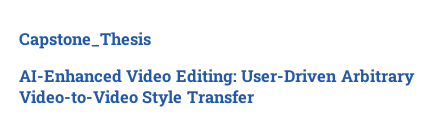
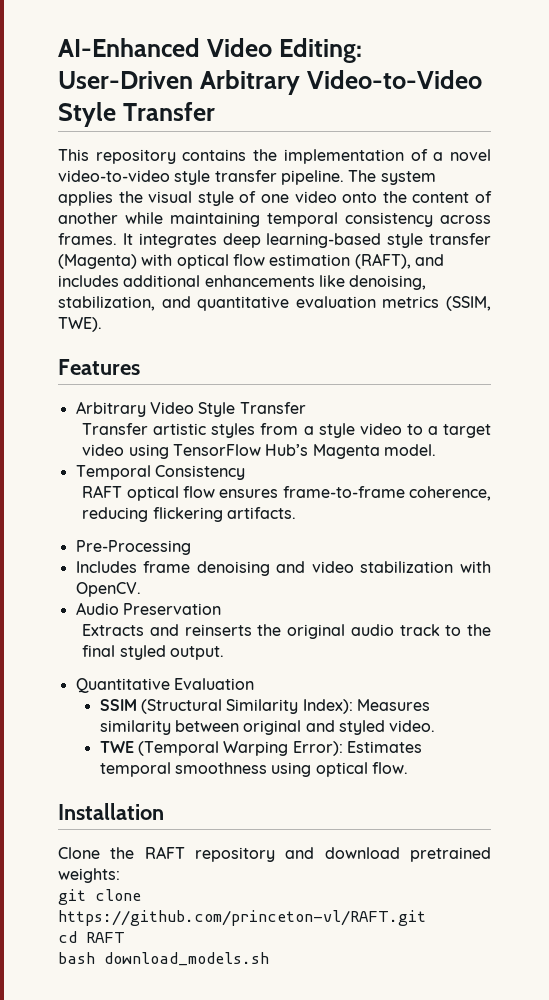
- Capstone_Thesis
+ This repository contains the implementation of a novel video-to-video style transfer pipeline. The system applies the visual style of one video onto the content of another while maintaining temporal consistency across frames. It integrates deep learning-based style transfer (Magenta) with optical flow estimation (RAFT), and includes additional enhancements like denoising, stabilization, and quantitative evaluation metrics (SSIM, TWE).
+ Features
+ Arbitrary Video Style Transfer
+ Transfer artistic styles from a style video to a target video using TensorFlow Hub’s Magenta model.
+ Temporal Consistency
+ RAFT optical flow ensures frame-to-frame coherence, reducing flickering artifacts.
+ Pre-Processing
+ Includes frame denoising and video stabilization with OpenCV.
+ Audio Preservation
+ Extracts and reinserts the original audio track to the final styled output.
+ Quantitative Evaluation
+ SSIM (Structural Similarity Index): Measures similarity between original and styled video.
+ TWE (Temporal Warping Error): Estimates temporal smoothness using optical flow.
+ Installation
+ Clone the RAFT repository and download pretrained weights:
+ git clone https://github.com/princeton-vl/RAFT.git
+ cd RAFT
+ bash download_models.sh

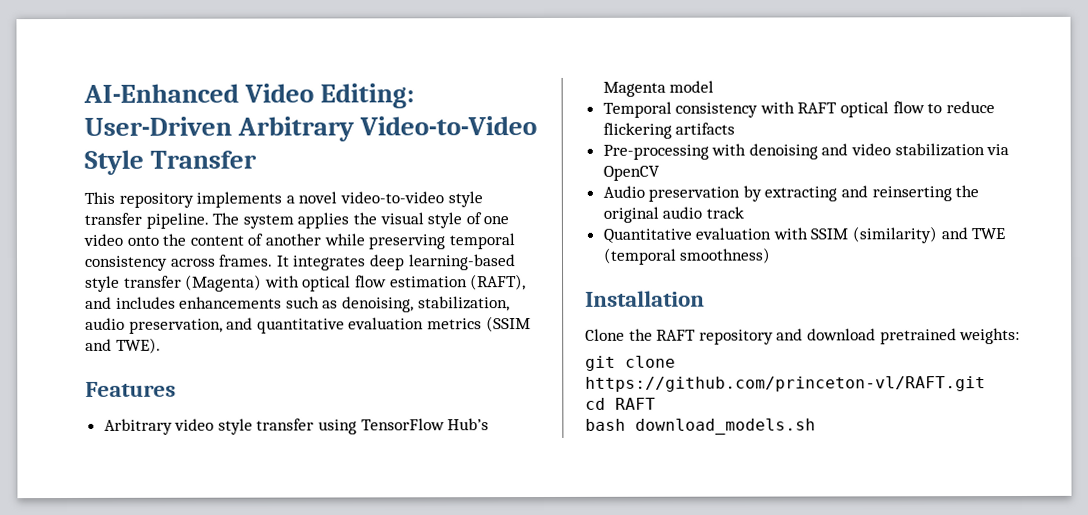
- This repository contains the implementation of a novel video-to-video style transfer pipeline.
+ This repository implements a novel video-to-video style transfer pipeline.
- The system applies the visual style of one video onto the content of another while maintaining temporal consistency across frames.
+ The system applies the visual style of one video onto the content of another while preserving temporal consistency across frames.
- It integrates deep learning-based style transfer (Magenta) with optical flow estimation (RAFT), and includes additional enhancements like denoising, stabilization, and quantitative evaluation metrics (SSIM, TWE).
+ It integrates deep learning-based style transfer (Magenta) with optical flow estimation (RAFT), and includes enhancements such as denoising, stabilization, audio preservation, and quantitative evaluation metrics (SSIM and TWE).
- Arbitrary Video Style Transfer
- Transfer artistic styles from a style video to a target video using TensorFlow Hub’s Magenta model.
+ Arbitrary video style transfer using TensorFlow Hub’s Magenta model
- Temporal Consistency
- RAFT optical flow ensures frame-to-frame coherence, reducing flickering artifacts.
- Pre-Processing
- Includes frame denoising and video stabilization with OpenCV.
+ Temporal consistency with RAFT optical flow to reduce flickering artifacts
+ Pre-processing with denoising and video stabilization via OpenCV
- Audio Preservation
- Extracts and reinserts the original audio track to the final styled output.
- Quantitative Evaluation
- SSIM (Structural Similarity Index): Measures similarity between original and styled video.
- TWE (Temporal Warping Error): Estimates temporal smoothness using optical flow.
+ Audio preservation by extracting and reinserting the original audio track
+ Quantitative evaluation with SSIM (similarity) and TWE (temporal smoothness)

